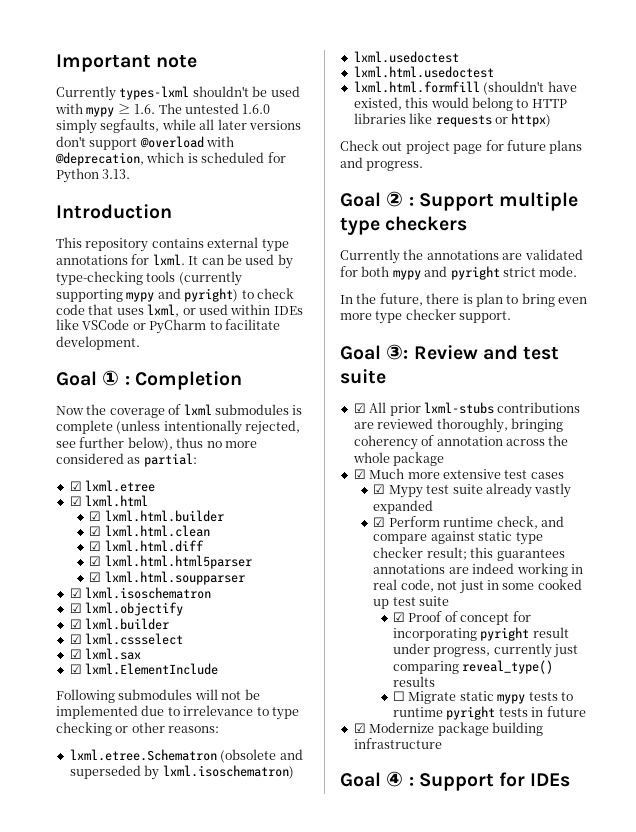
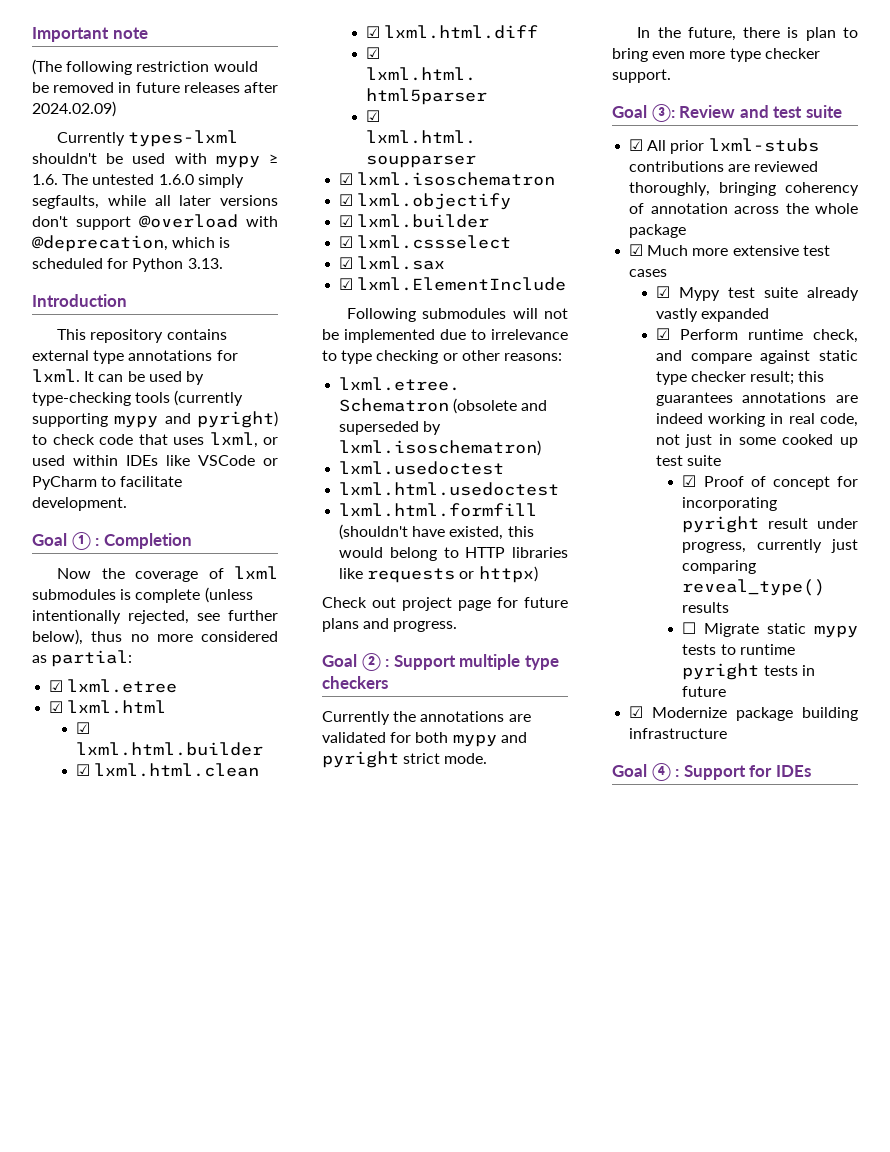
+ (The following restriction would be removed in future releases after 2024.02.09)

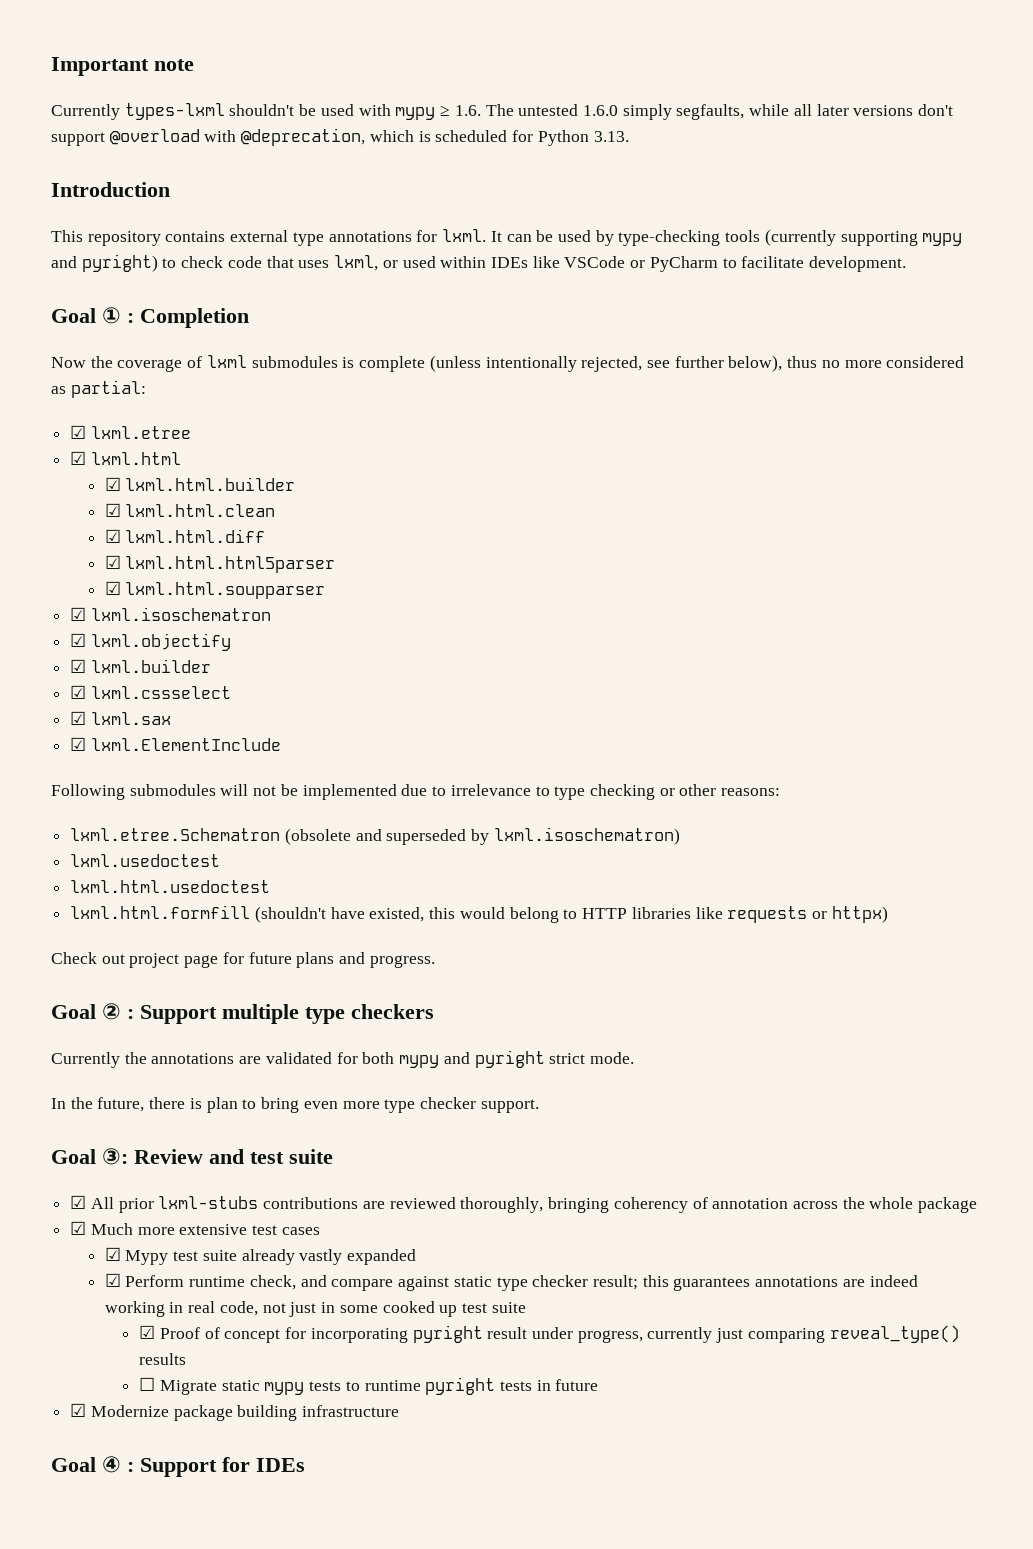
- (The following restriction would be removed in future releases after 2024.02.09)

